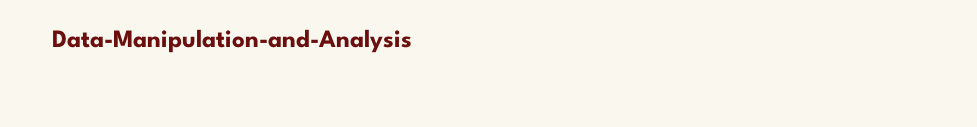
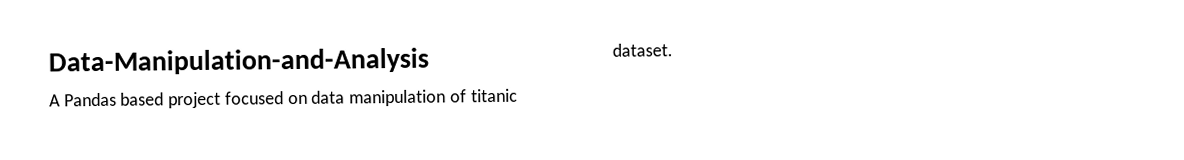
+ A Pandas based project focused on data manipulation of titanic dataset.

